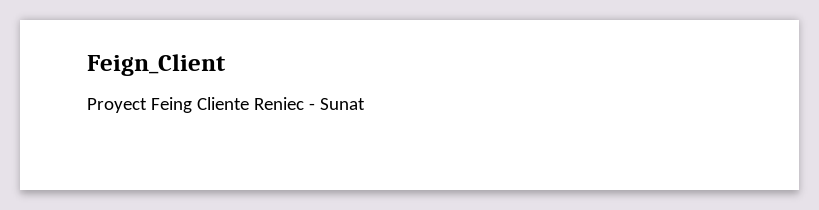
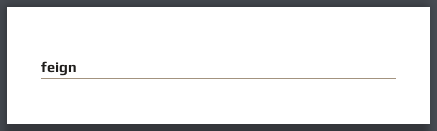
- Feign_Client
- Proyect Feing Cliente Reniec - Sunat
+ feign

